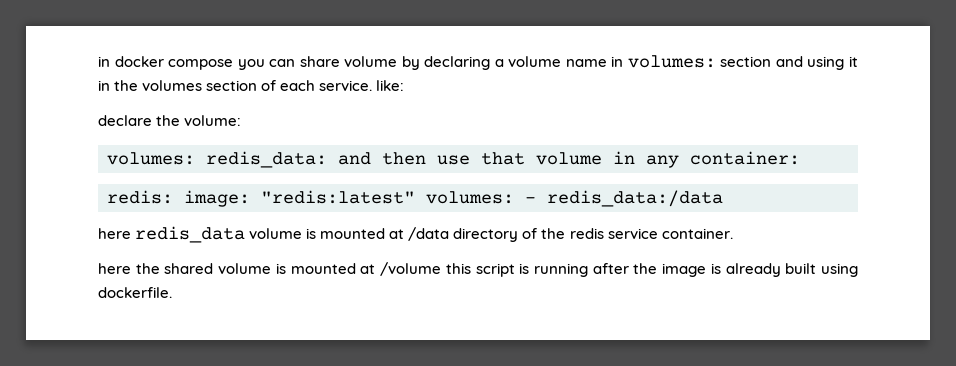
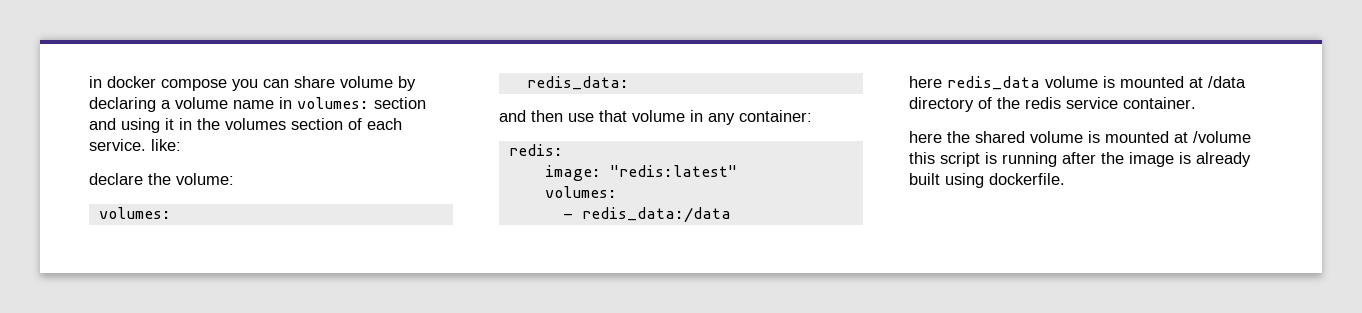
  declare the volume:
- volumes: redis_data: and then use that volume in any container:
+ volumes:
+ redis_data:
+ and then use that volume in any container:
- redis: image: "redis:latest" volumes: - redis_data:/data
+ redis:
+ image: "redis:latest"
+ volumes:
+ - redis_data:/data

